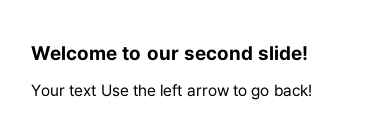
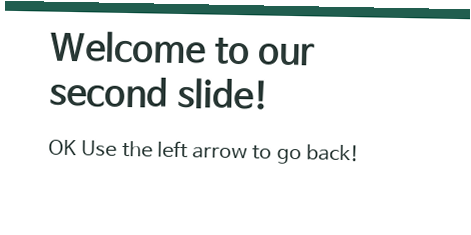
- Your text Use the left arrow to go back!
+ OK Use the left arrow to go back!

